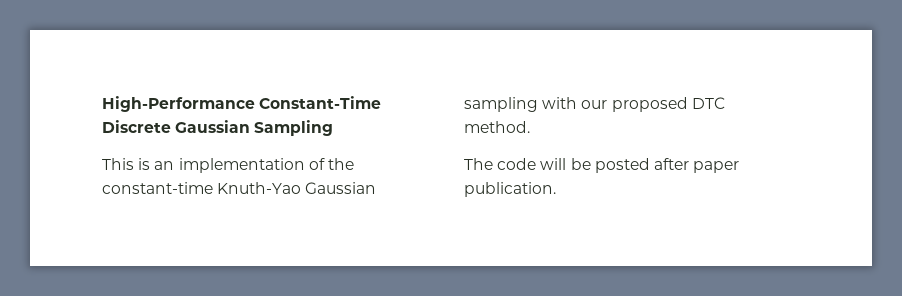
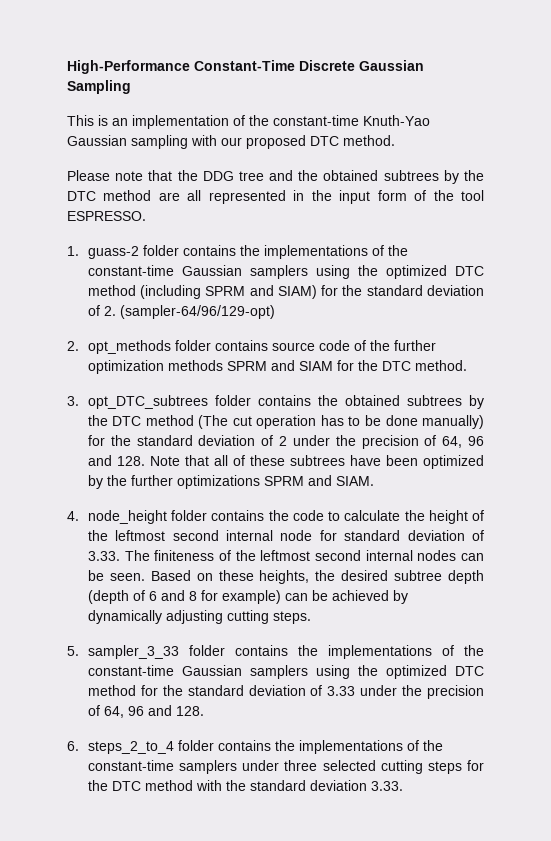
- The code will be posted after paper publication.
+ Please note that the DDG tree and the obtained subtrees by the DTC method are all represented in the input form of the tool ESPRESSO.
+ 1. guass-2 folder contains the implementations of the constant-time Gaussian samplers using the optimized DTC method (including SPRM and SIAM) for the standard deviation of 2. (sampler-64/96/129-opt)
+ 2. opt_methods folder contains source code of the further optimization methods SPRM and SIAM for the DTC method.
+ 3. opt_DTC_subtrees folder contains the obtained subtrees by the DTC method (The cut operation has to be done manually) for the standard deviation of 2 under the precision of 64, 96 and 128. Note that all of these subtrees have been optimized by the further optimizations SPRM and SIAM.
+ 4. node_height folder contains the code to calculate the height of the leftmost second internal node for standard deviation of 3.33. The finiteness of the leftmost second internal nodes can be seen. Based on these heights, the desired subtree depth (depth of 6 and 8 for example) can be achieved by dynamically adjusting cutting steps.
+ 5. sampler_3_33 folder contains the implementations of the constant-time Gaussian samplers using the optimized DTC method for the standard deviation of 3.33 under the precision of 64, 96 and 128.
+ 6. steps_2_to_4 folder contains the implementations of the constant-time samplers under three selected cutting steps for the DTC method with the standard deviation 3.33.

